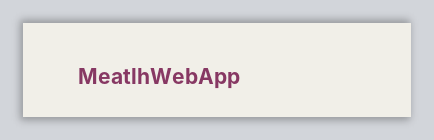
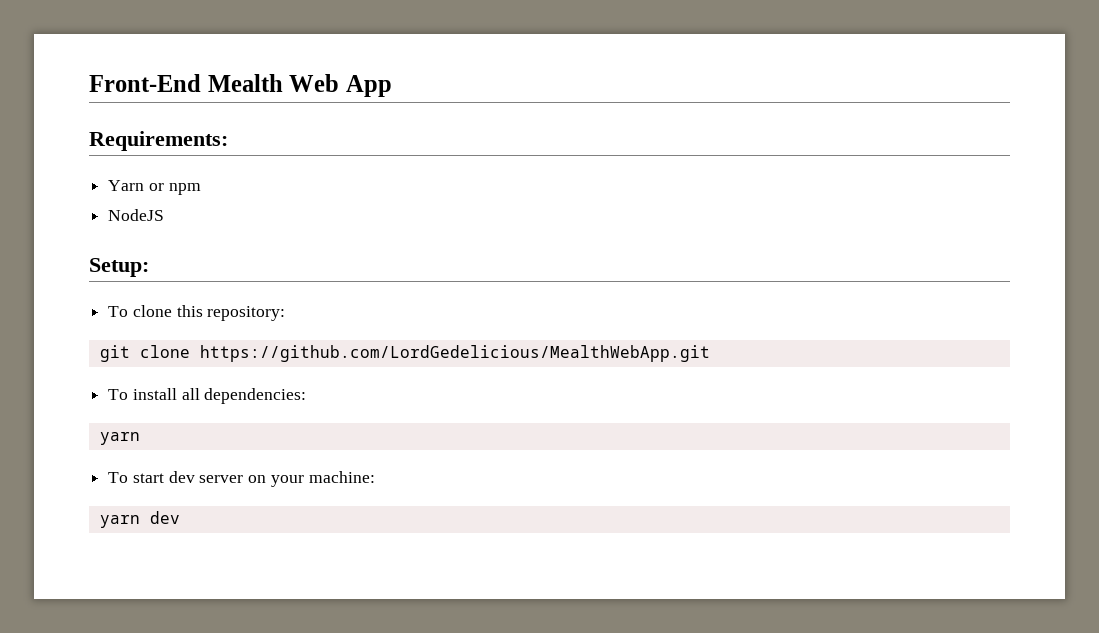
- MeatlhWebApp
+ Front-End Mealth Web App
+ Requirements:
+ Yarn or npm
+ NodeJS
+ Setup:
+ To clone this repository:
+ git clone https://github.com/LordGedelicious/MealthWebApp.git
+ To install all dependencies:
+ yarn
+ To start dev server on your machine:
+ yarn dev

